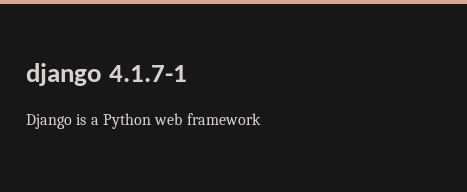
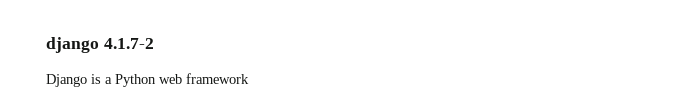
- django 4.1.7-1
+ django 4.1.7-2

